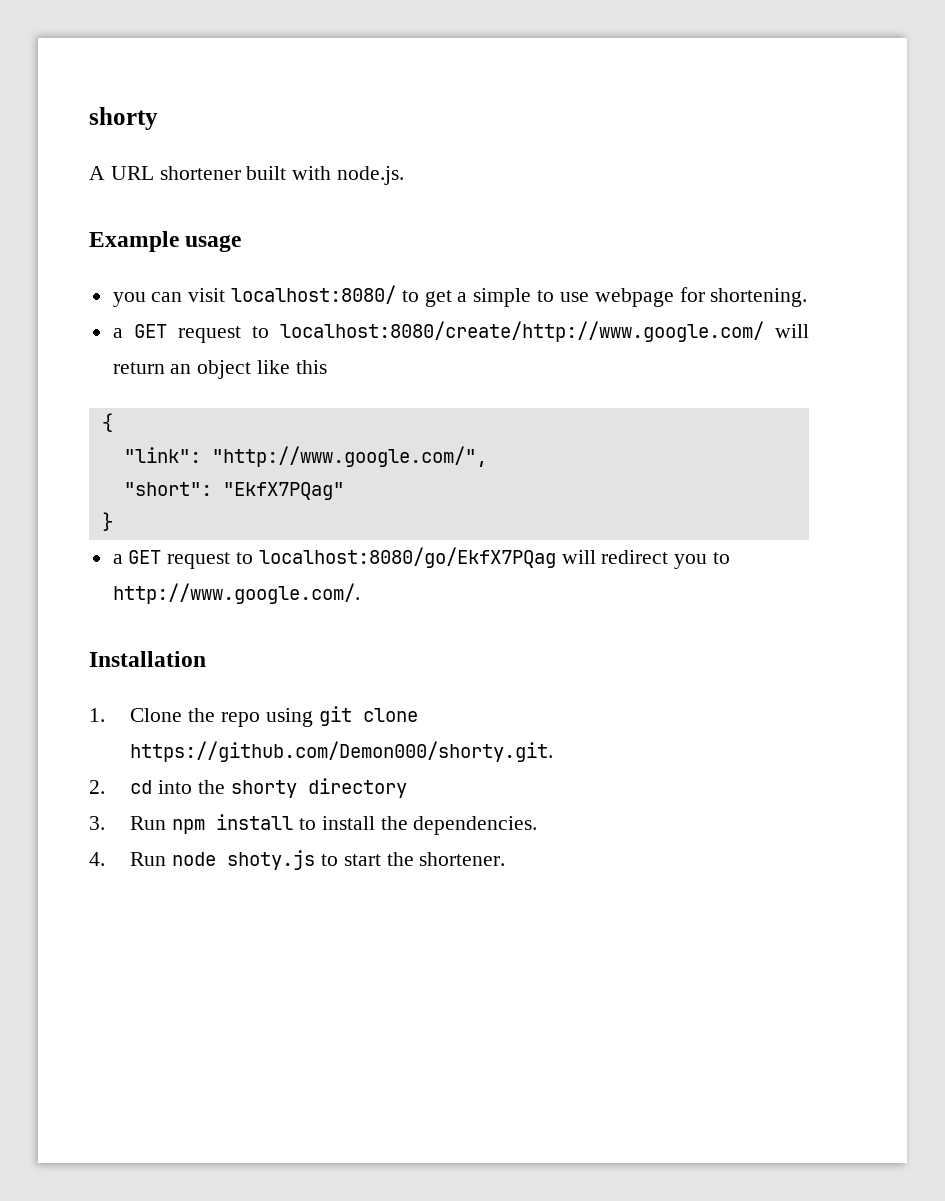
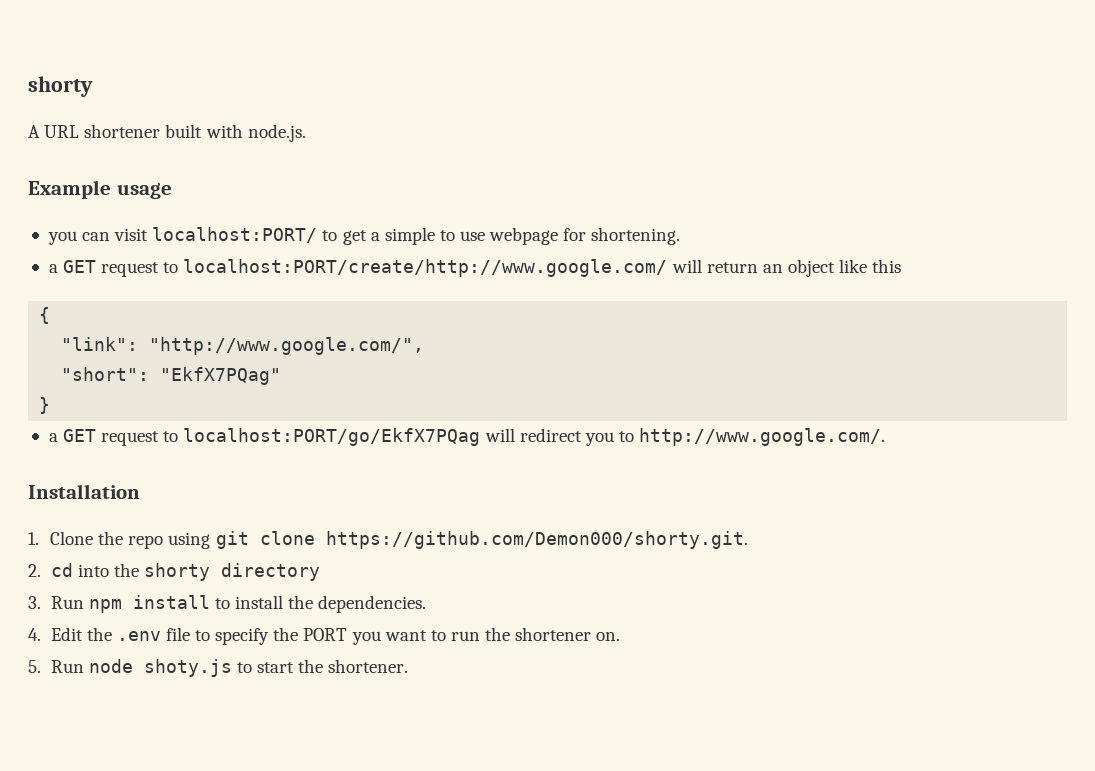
- you can visit localhost:8080/ to get a simple to use webpage for shortening.
+ you can visit localhost:PORT/ to get a simple to use webpage for shortening.
- a GET request to localhost:8080/create/http://www.google.com/ will return an object like this
+ a GET request to localhost:PORT/create/http://www.google.com/ will return an object like this
- a GET request to localhost:8080/go/EkfX7PQag will redirect you to http://www.google.com/.
+ a GET request to localhost:PORT/go/EkfX7PQag will redirect you to http://www.google.com/.
- 4. Run node shoty.js to start the shortener.
+ 4. Edit the .env file to specify the PORT you want to run the shortener on.
+ 5. Run node shoty.js to start the shortener.

